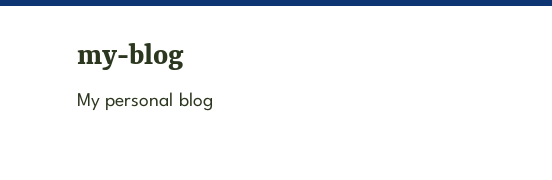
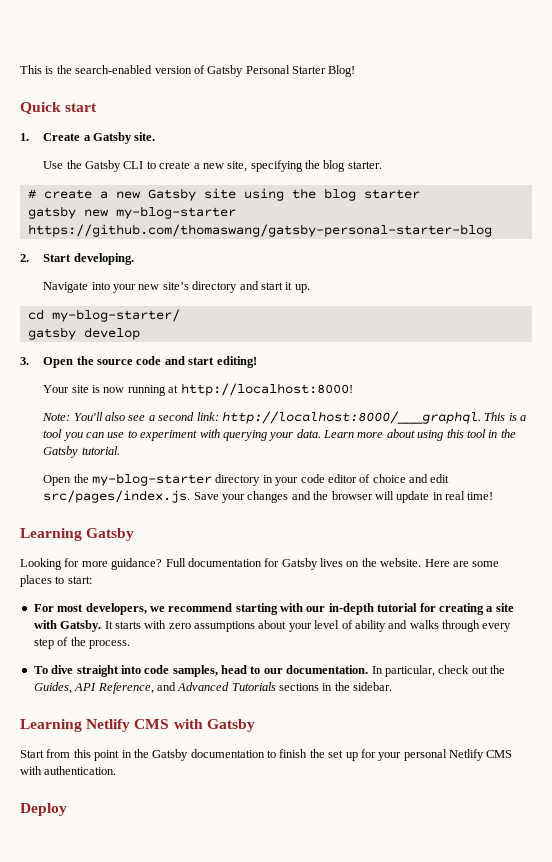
- my-blog
- My personal blog
+ This is the search-enabled version of Gatsby Personal Starter Blog!
+ Quick start
+ 1. Create a Gatsby site.
+ Use the Gatsby CLI to create a new site, specifying the blog starter.
+ # create a new Gatsby site using the blog starter
+ gatsby new my-blog-starter https://github.com/thomaswang/gatsby-personal-starter-blog
+ 2. Start developing.
+ Navigate into your new site’s directory and start it up.
+ cd my-blog-starter/
+ gatsby develop
+ 3. Open the source code and start editing!
+ Your site is now running at http://localhost:8000!
+ Note: You'll also see a second link: http://localhost:8000/___graphql. This is a tool you can use to experiment with querying your data. Learn more about using this tool in the Gatsby tutorial.
+ Open the my-blog-starter directory in your code editor of choice and edit src/pages/index.js. Save your changes and the browser will update in real time!
+ Learning Gatsby
+ Looking for more guidance? Full documentation for Gatsby lives on the website. Here are some places to start:
+ For most developers, we recommend starting with our in-depth tutorial for creating a site with Gatsby. It starts with zero assumptions about your level of ability and walks through every step of the process.
+ To dive straight into code samples, head to our documentation. In particular, check out the Guides, API Reference, and Advanced Tutorials sections in the sidebar.
+ Learning Netlify CMS with Gatsby
+ Start from this point in the Gatsby documentation to finish the set up for your personal Netlify CMS with authentication.
+ Deploy

